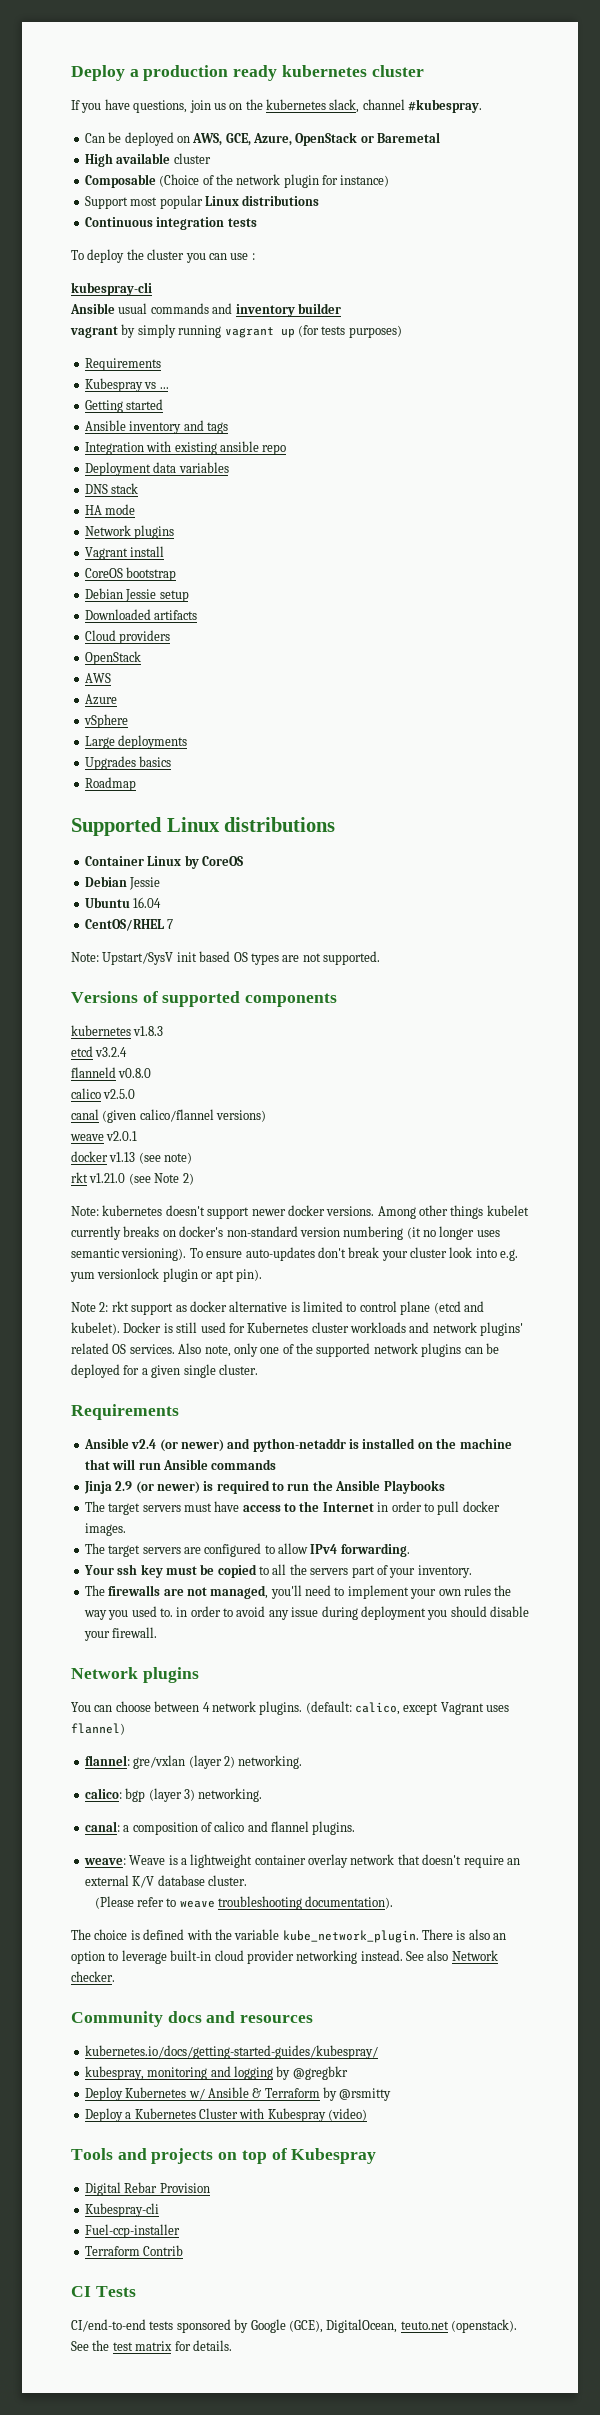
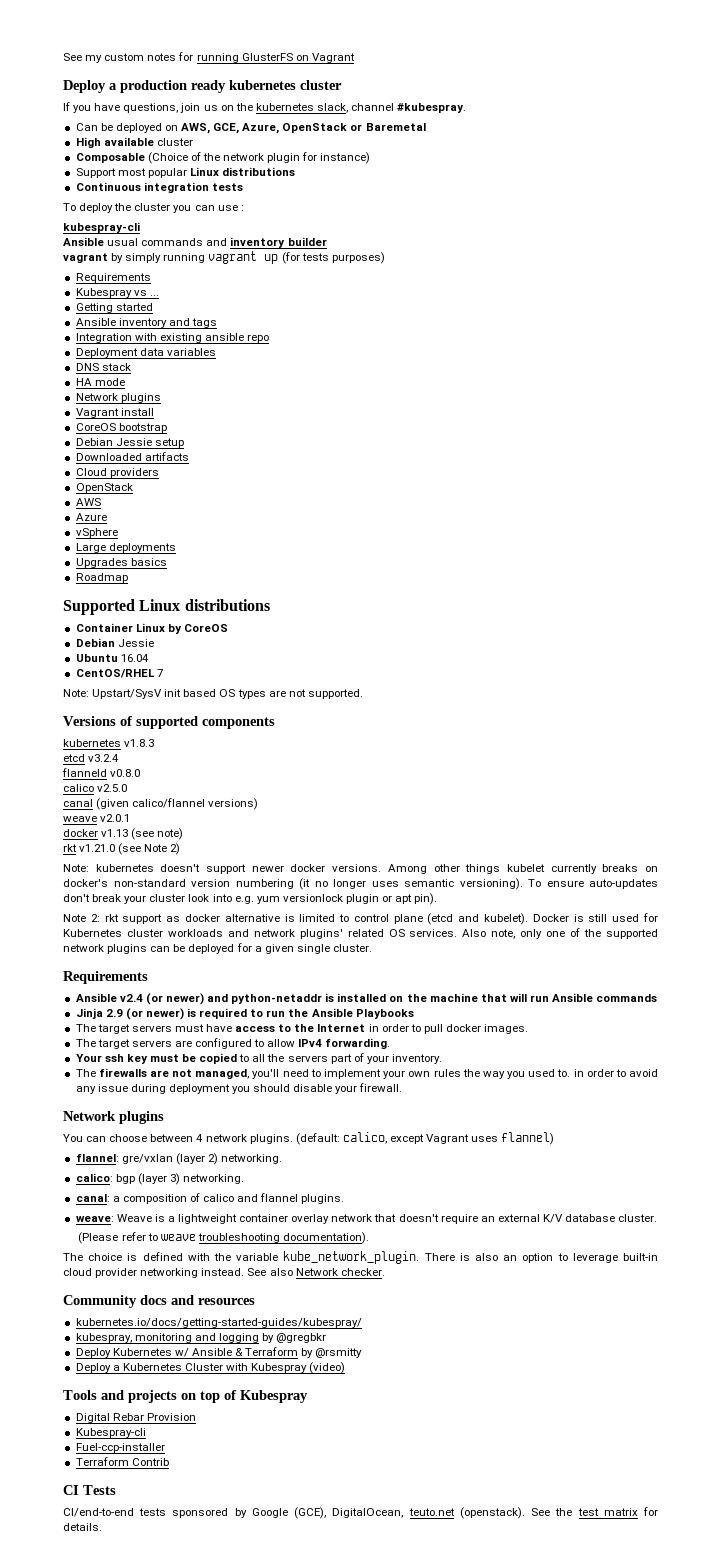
+ See my custom notes for running GlusterFS on Vagrant

